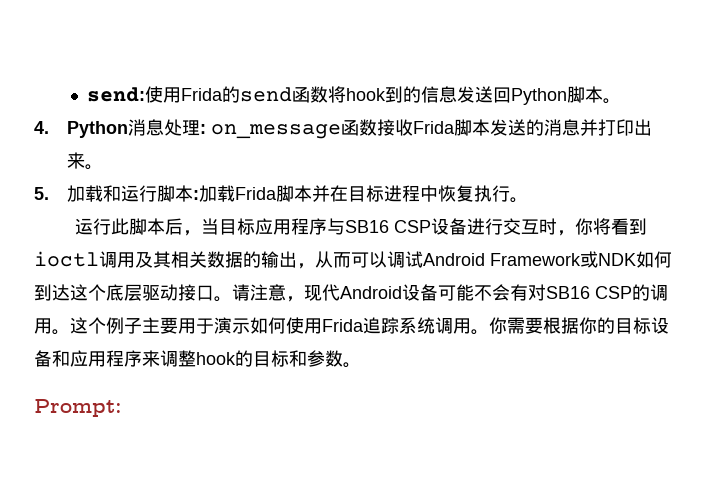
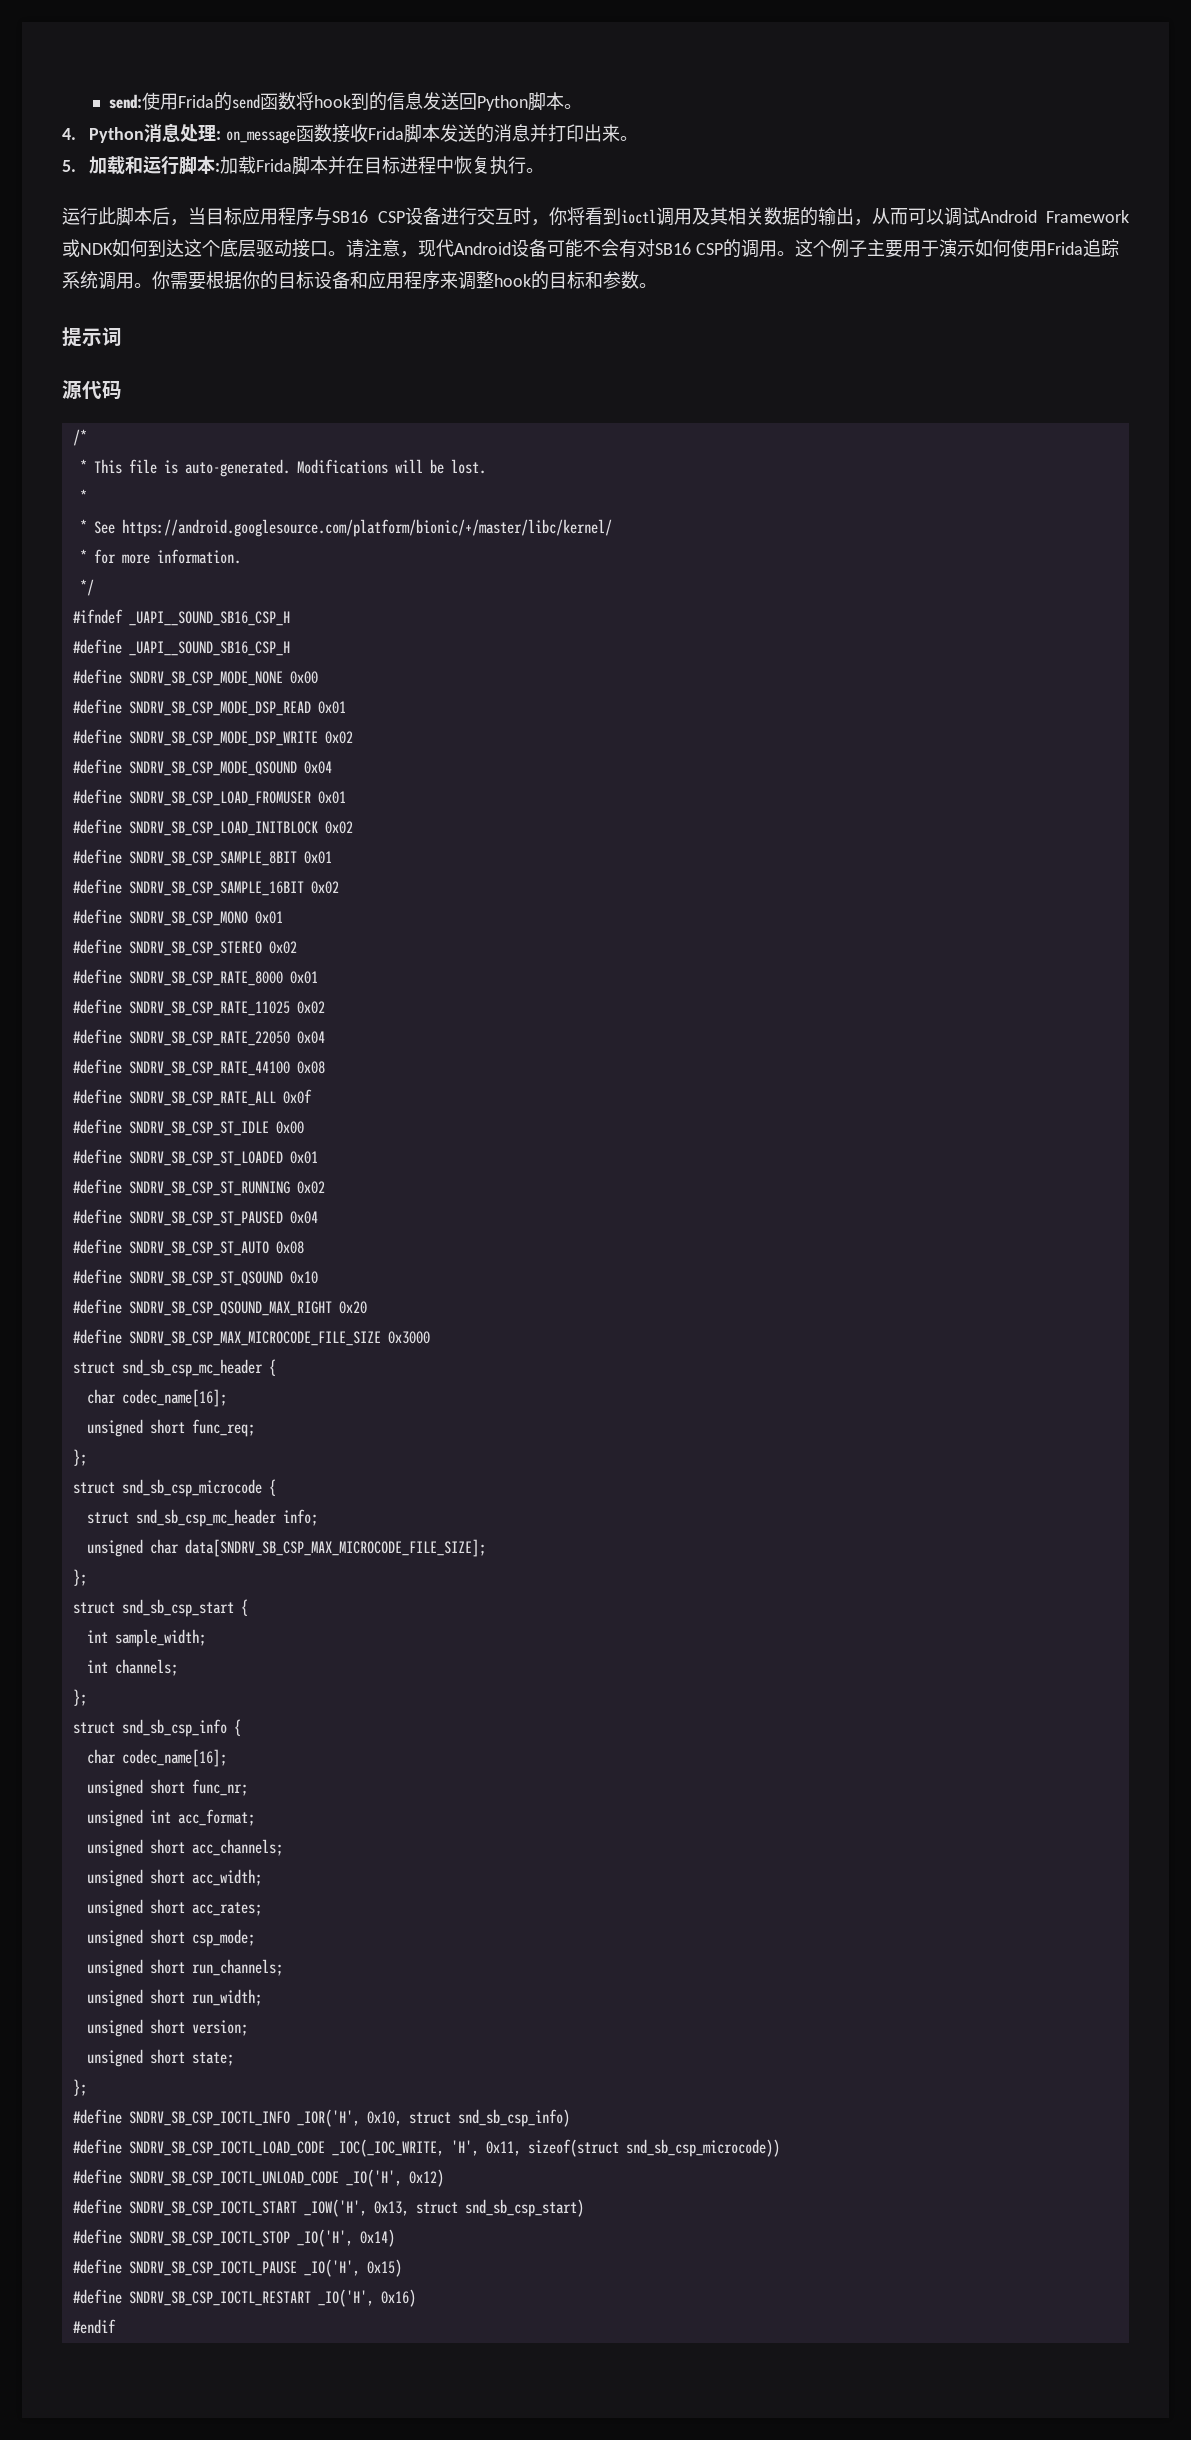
- Prompt:
+ 提示词
+ 源代码
+ /*
+ * This file is auto-generated. Modifications will be lost.
+ *
+ * See https://android.googlesource.com/platform/bionic/+/master/libc/kernel/
+ * for more information.
+ */
+ #ifndef _UAPI__SOUND_SB16_CSP_H
+ #define _UAPI__SOUND_SB16_CSP_H
+ #define SNDRV_SB_CSP_MODE_NONE 0x00
+ #define SNDRV_SB_CSP_MODE_DSP_READ 0x01
+ #define SNDRV_SB_CSP_MODE_DSP_WRITE 0x02
+ #define SNDRV_SB_CSP_MODE_QSOUND 0x04
+ #define SNDRV_SB_CSP_LOAD_FROMUSER 0x01
+ #define SNDRV_SB_CSP_LOAD_INITBLOCK 0x02
+ #define SNDRV_SB_CSP_SAMPLE_8BIT 0x01
+ #define SNDRV_SB_CSP_SAMPLE_16BIT 0x02
+ #define SNDRV_SB_CSP_MONO 0x01
+ #define SNDRV_SB_CSP_STEREO 0x02
+ #define SNDRV_SB_CSP_RATE_8000 0x01
+ #define SNDRV_SB_CSP_RATE_11025 0x02
+ #define SNDRV_SB_CSP_RATE_22050 0x04
+ #define SNDRV_SB_CSP_RATE_44100 0x08
+ #define SNDRV_SB_CSP_RATE_ALL 0x0f
+ #define SNDRV_SB_CSP_ST_IDLE 0x00
+ #define SNDRV_SB_CSP_ST_LOADED 0x01
+ #define SNDRV_SB_CSP_ST_RUNNING 0x02
+ #define SNDRV_SB_CSP_ST_PAUSED 0x04
+ #define SNDRV_SB_CSP_ST_AUTO 0x08
+ #define SNDRV_SB_CSP_ST_QSOUND 0x10
+ #define SNDRV_SB_CSP_QSOUND_MAX_RIGHT 0x20
+ #define SNDRV_SB_CSP_MAX_MICROCODE_FILE_SIZE 0x3000
+ struct snd_sb_csp_mc_header {
+ char codec_name[16];
+ unsigned short func_req;
+ };
+ struct snd_sb_csp_microcode {
+ struct snd_sb_csp_mc_header info;
+ unsigned char data[SNDRV_SB_CSP_MAX_MICROCODE_FILE_SIZE];
+ };
+ struct snd_sb_csp_start {
+ int sample_width;
+ int channels;
+ };
+ struct snd_sb_csp_info {
+ char codec_name[16];
+ unsigned short func_nr;
+ unsigned int acc_format;
+ unsigned short acc_channels;
+ unsigned short acc_width;
+ unsigned short acc_rates;
+ unsigned short csp_mode;
+ unsigned short run_channels;
+ unsigned short run_width;
+ unsigned short version;
+ unsigned short state;
+ };
+ #define SNDRV_SB_CSP_IOCTL_INFO _IOR('H', 0x10, struct snd_sb_csp_info)
+ #define SNDRV_SB_CSP_IOCTL_LOAD_CODE _IOC(_IOC_WRITE, 'H', 0x11, sizeof(struct snd_sb_csp_microcode))
+ #define SNDRV_SB_CSP_IOCTL_UNLOAD_CODE _IO('H', 0x12)
+ #define SNDRV_SB_CSP_IOCTL_START _IOW('H', 0x13, struct snd_sb_csp_start)
+ #define SNDRV_SB_CSP_IOCTL_STOP _IO('H', 0x14)
+ #define SNDRV_SB_CSP_IOCTL_PAUSE _IO('H', 0x15)
+ #define SNDRV_SB_CSP_IOCTL_RESTART _IO('H', 0x16)
+ #endif

